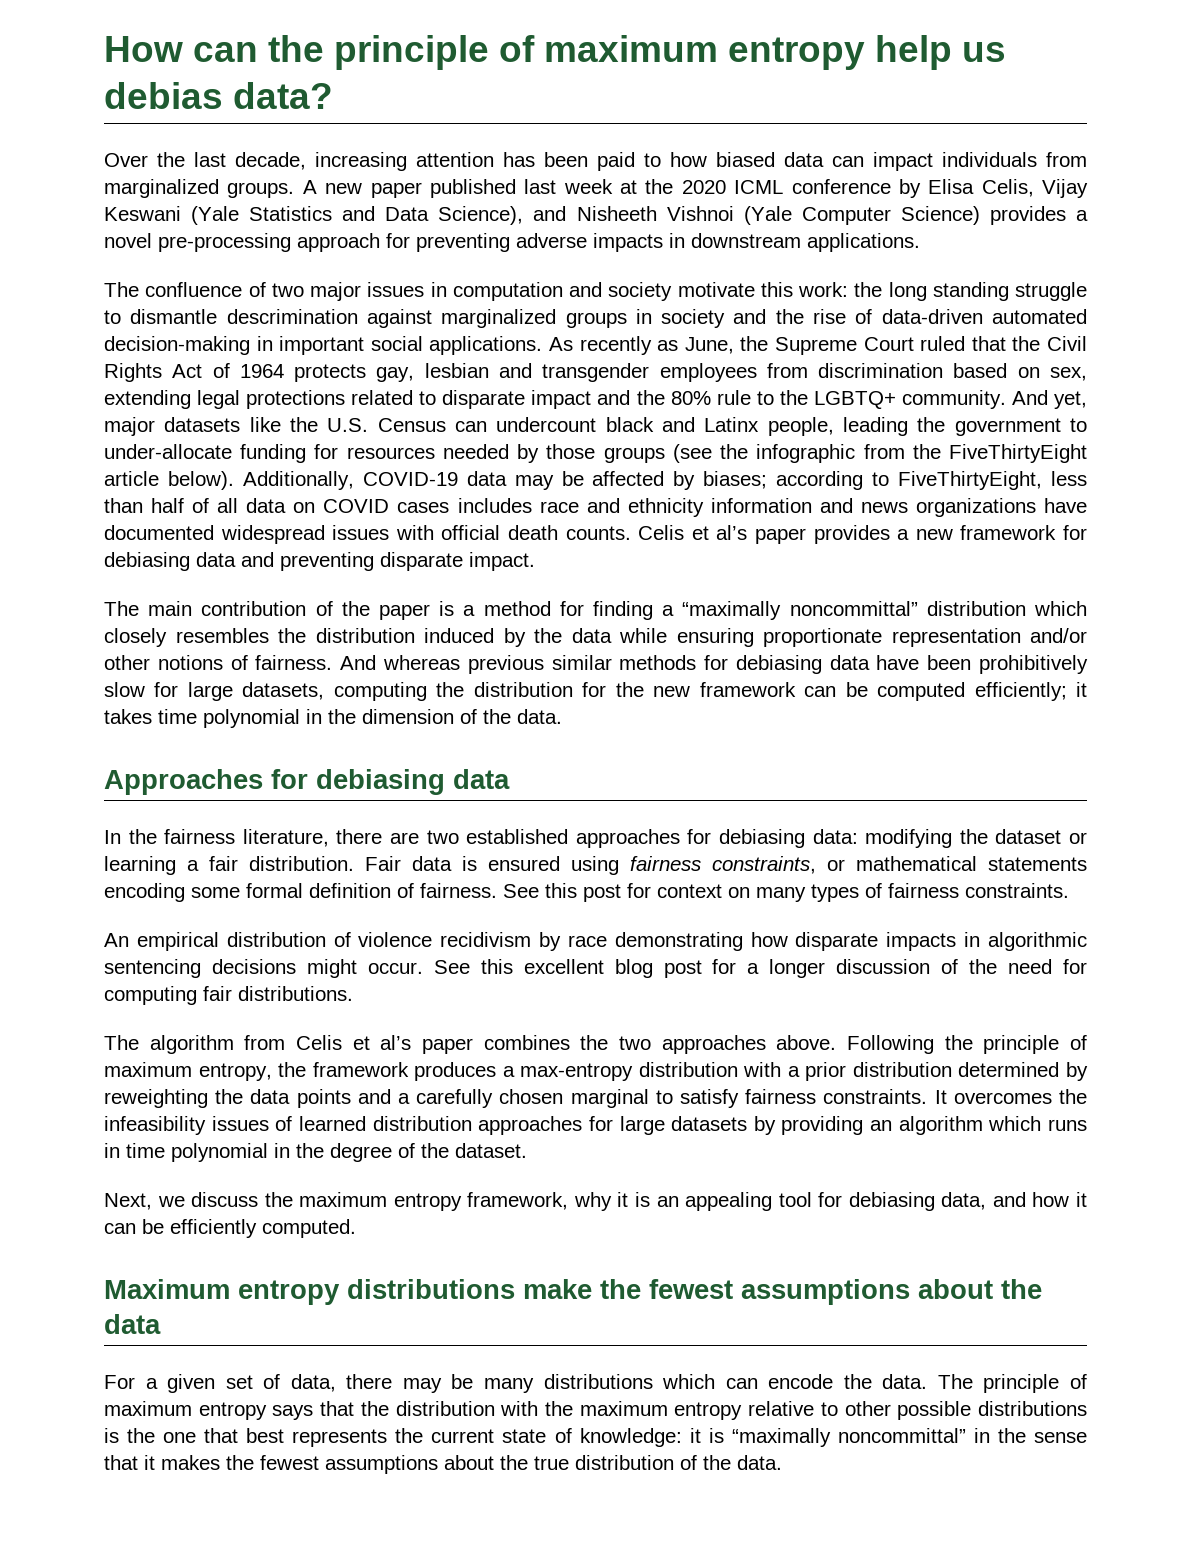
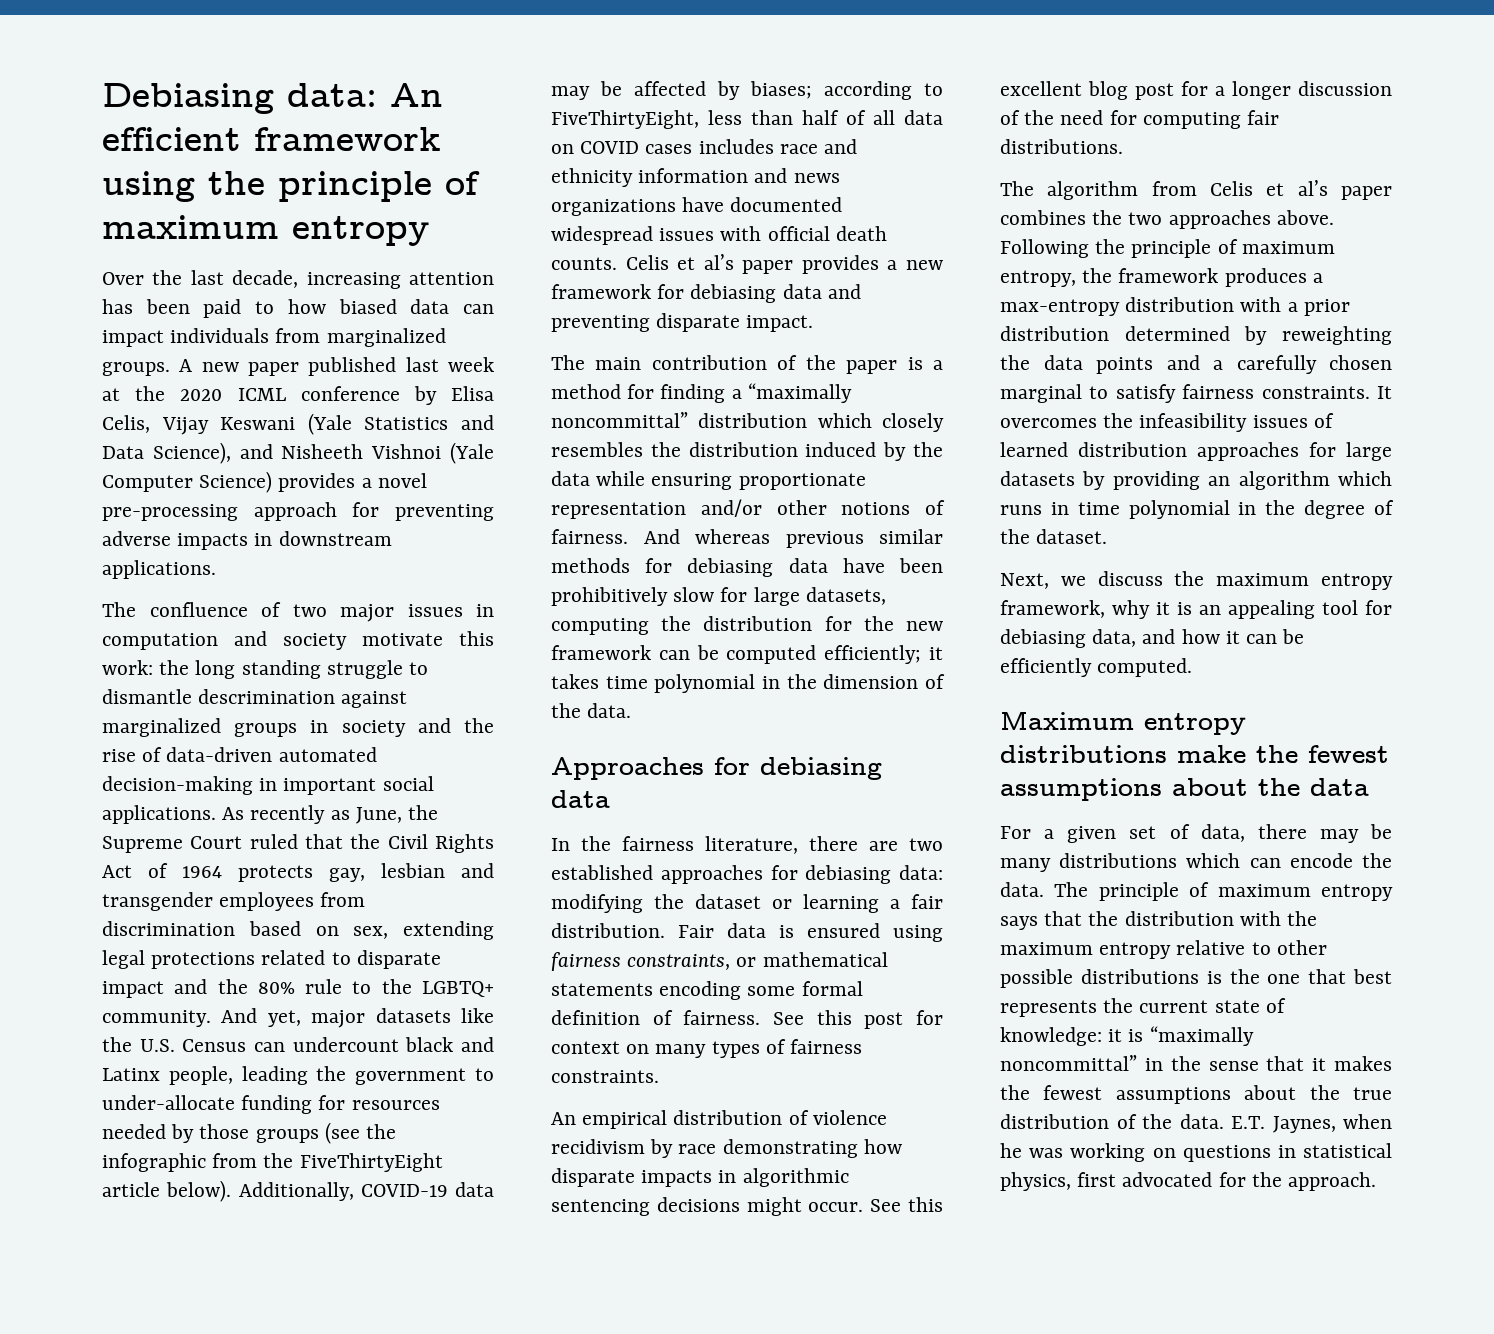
- How can the principle of maximum entropy help us debias data?
+ Debiasing data: An efficient framework using the principle of maximum entropy
+ E.T. Jaynes, when he was working on questions in statistical physics, first advocated for the approach.

